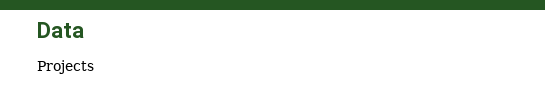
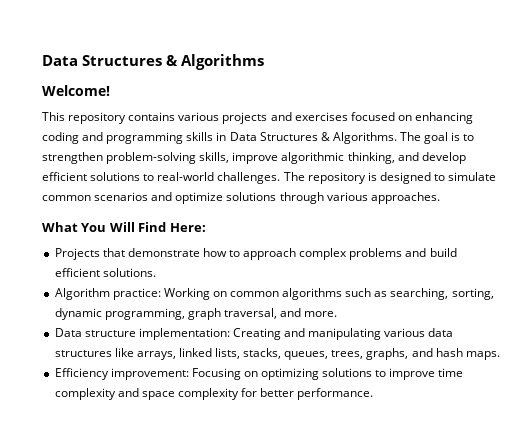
- Data
- Projects
+ Data Structures & Algorithms
+ Welcome!
+ This repository contains various projects and exercises focused on enhancing coding and programming skills in Data Structures & Algorithms. The goal is to strengthen problem-solving skills, improve algorithmic thinking, and develop efficient solutions to real-world challenges. The repository is designed to simulate common scenarios and optimize solutions through various approaches.
+ What You Will Find Here:
+ Projects that demonstrate how to approach complex problems and build efficient solutions.
+ Algorithm practice: Working on common algorithms such as searching, sorting, dynamic programming, graph traversal, and more.
+ Data structure implementation: Creating and manipulating various data structures like arrays, linked lists, stacks, queues, trees, graphs, and hash maps.
+ Efficiency improvement: Focusing on optimizing solutions to improve time complexity and space complexity for better performance.

